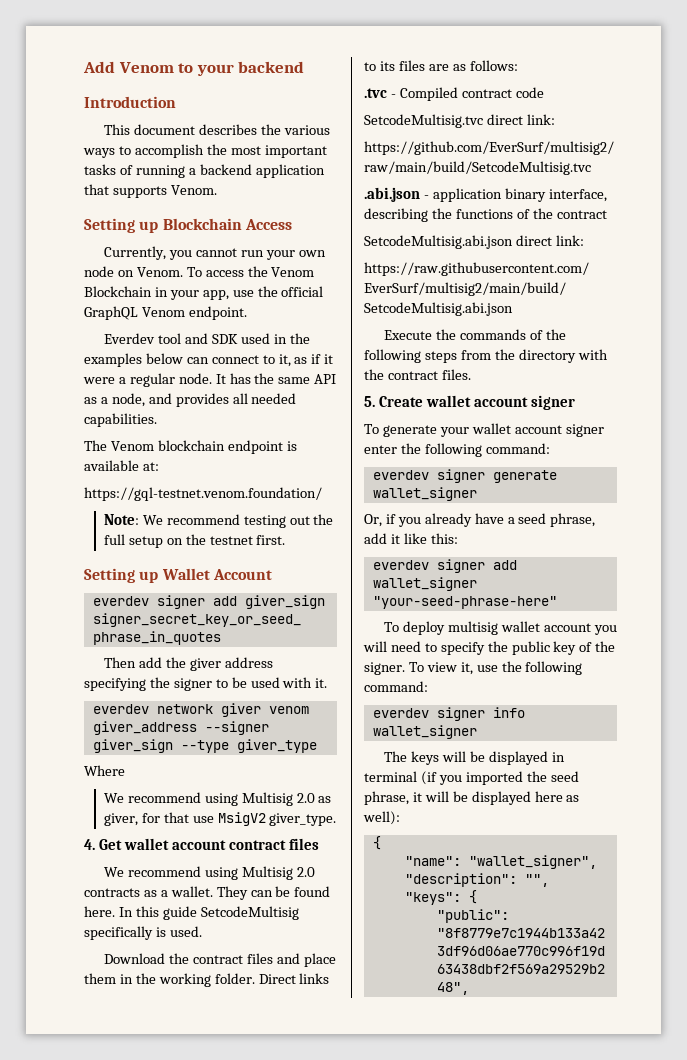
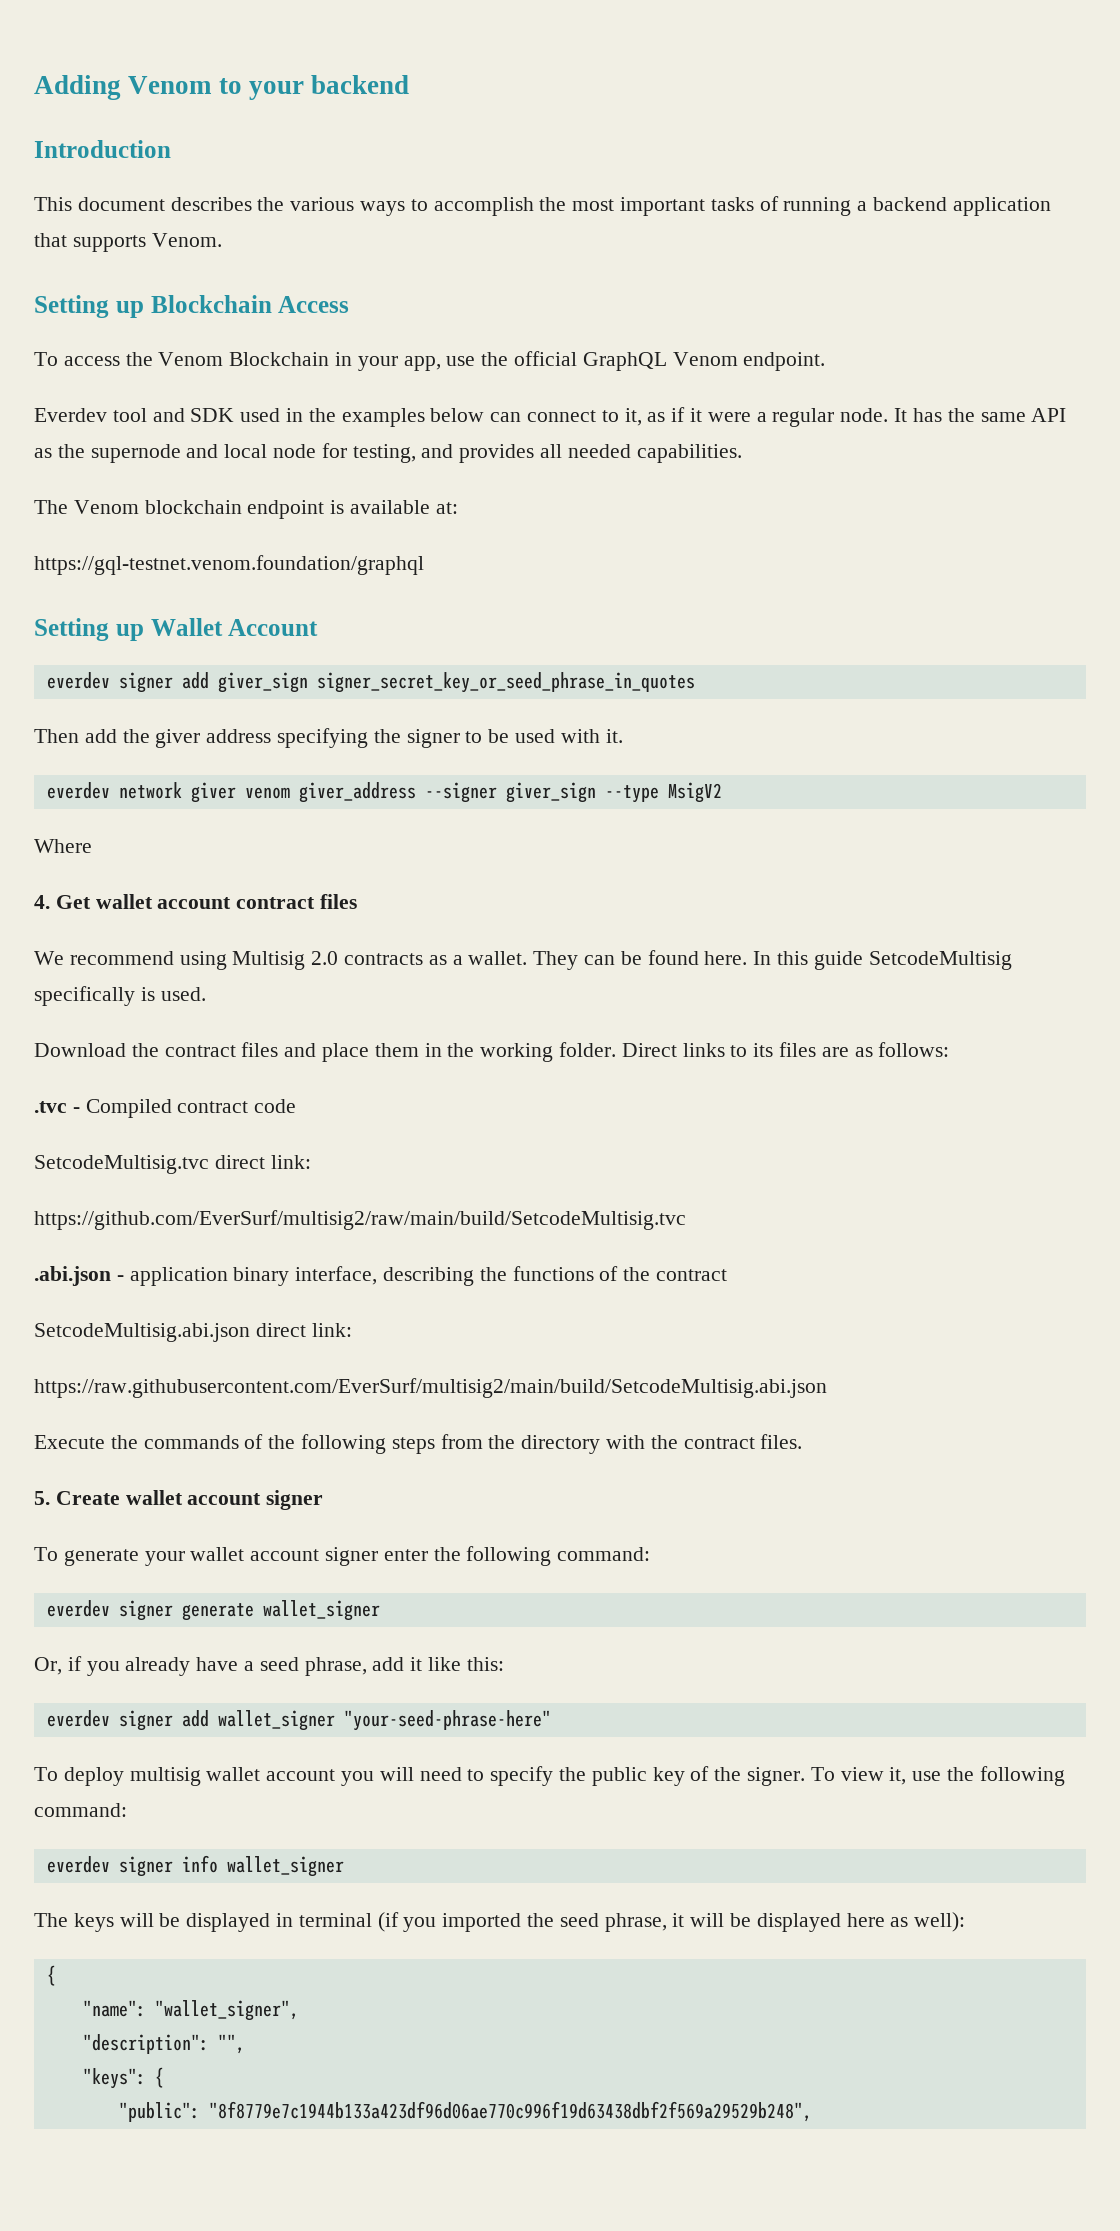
- Add Venom to your backend
+ Adding Venom to your backend
- Currently, you cannot run your own node on Venom.
- It has the same API as a node, and provides all needed capabilities.
+ It has the same API as the supernode and local node for testing, and provides all needed capabilities.
- https://gql-testnet.venom.foundation/
- Note: We recommend testing out the full setup on the testnet first.
+ https://gql-testnet.venom.foundation/graphql
- everdev network giver venom giver_address --signer giver_sign --type giver_type
+ everdev network giver venom giver_address --signer giver_sign --type MsigV2
- We recommend using Multisig 2.0 as giver, for that use MsigV2 giver_type.

